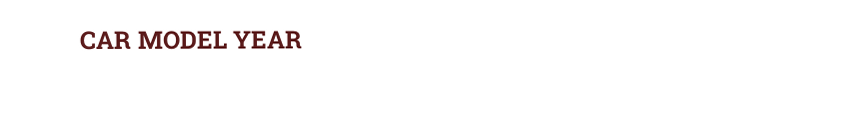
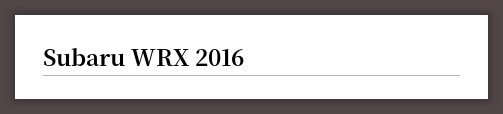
- CAR MODEL YEAR
+ Subaru WRX 2016

